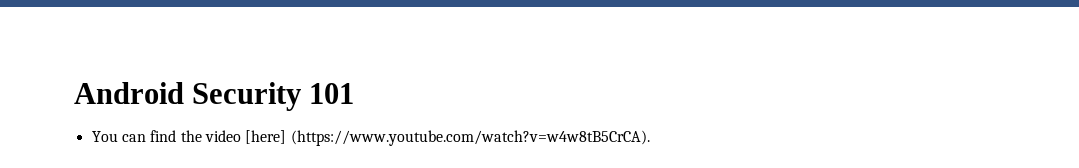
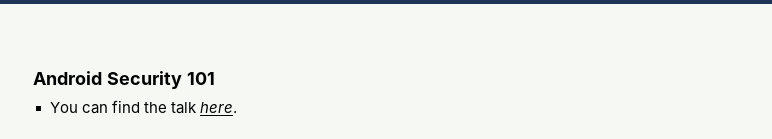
- You can find the video [here] (https://www.youtube.com/watch?v=w4w8tB5CrCA).
+ You can find the talk here.

